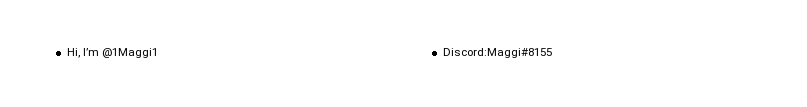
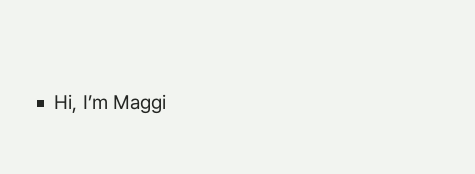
- Hi, I’m @1Maggi1
- Discord:Maggi#8155
+ Hi, I’m Maggi

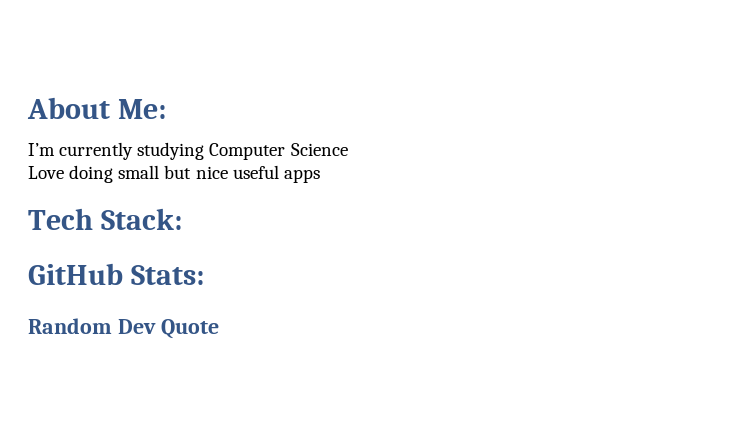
- Hi, I’m Maggi
+ About Me:
+ I’m currently studying Computer Science
+ Love doing small but nice useful apps
+ Tech Stack:
+ GitHub Stats:
+ Random Dev Quote

